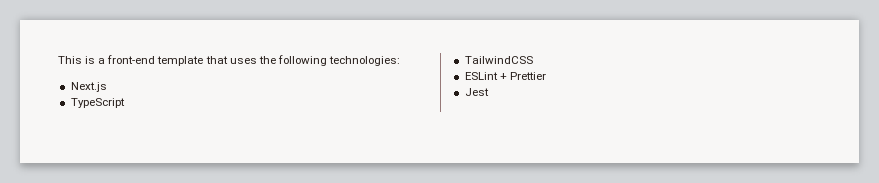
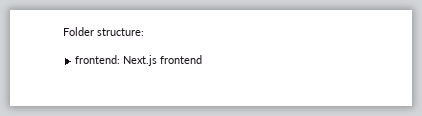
- This is a front-end template that uses the following technologies:
- Next.js
- TypeScript
- TailwindCSS
- ESLint + Prettier
- Jest
+ Folder structure:
+ frontend: Next.js frontend

